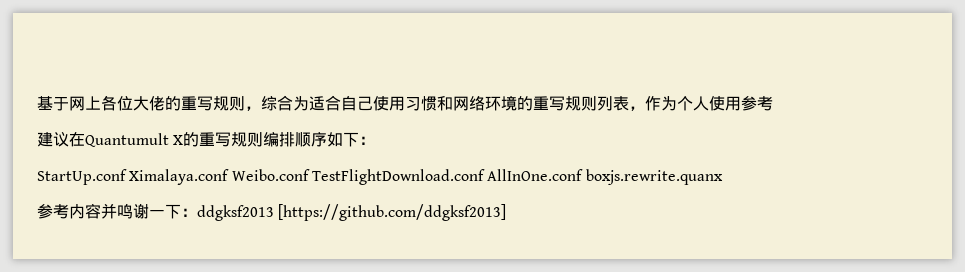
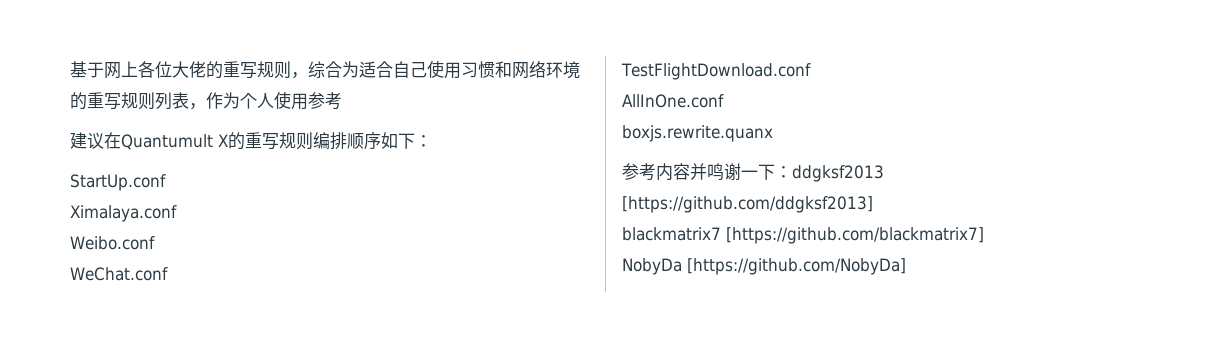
- StartUp.conf Ximalaya.conf Weibo.conf TestFlightDownload.conf AllInOne.conf boxjs.rewrite.quanx
+ StartUp.conf
+ Ximalaya.conf
+ Weibo.conf
+ WeChat.conf
+ TestFlightDownload.conf
+ AllInOne.conf
+ boxjs.rewrite.quanx
+ blackmatrix7 [https://github.com/blackmatrix7]
+ NobyDa [https://github.com/NobyDa]

